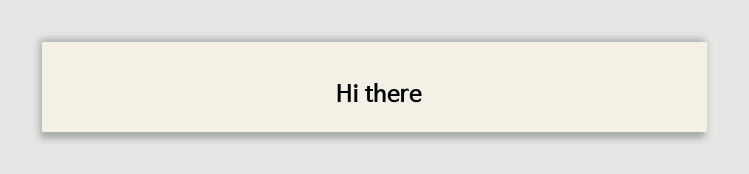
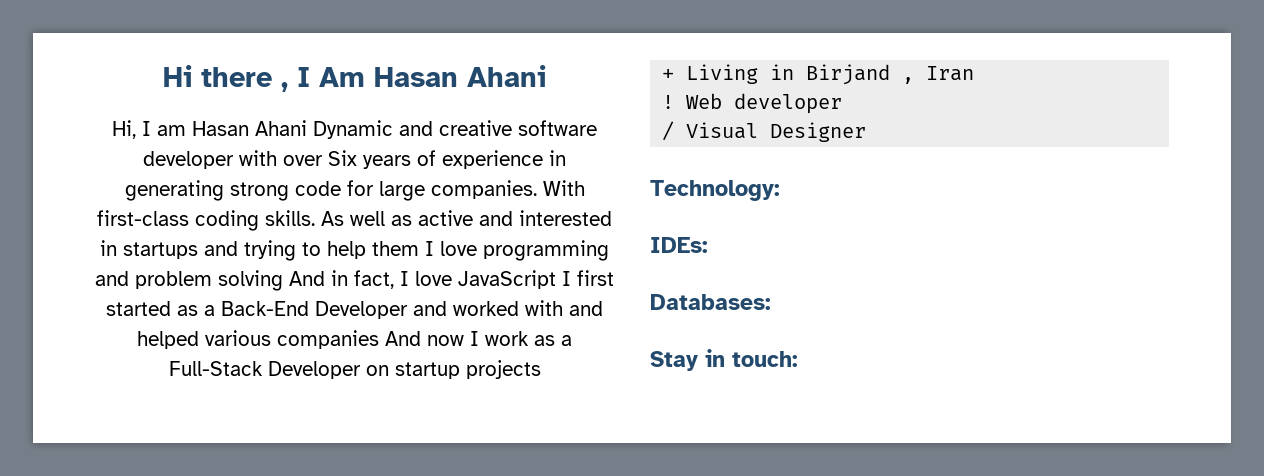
- Hi there
+ Hi there , I Am Hasan Ahani
+ Hi, I am Hasan Ahani Dynamic and creative software developer with over Six years of experience in generating strong code for large companies. With first-class coding skills. As well as active and interested in startups and trying to help them I love programming and problem solving And in fact, I love JavaScript I first started as a Back-End Developer and worked with and helped various companies And now I work as a Full-Stack Developer on startup projects
+ + Living in Birjand , Iran
+ ! Web developer
+ / Visual Designer
+ Technology:
+ IDEs:
+ Databases:
+ Stay in touch:

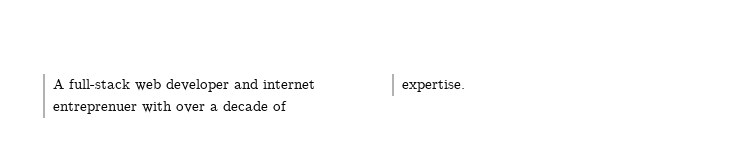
- Hi there , I Am Hasan Ahani
- Hi, I am Hasan Ahani Dynamic and creative software developer with over Six years of experience in generating strong code for large companies. With first-class coding skills. As well as active and interested in startups and trying to help them I love programming and problem solving And in fact, I love JavaScript I first started as a Back-End Developer and worked with and helped various companies And now I work as a Full-Stack Developer on startup projects
- + Living in Birjand , Iran
- ! Web developer
- / Visual Designer
- Technology:
- IDEs:
- Databases:
- Stay in touch:
+ A full-stack web developer and internet entreprenuer with over a decade of expertise.

